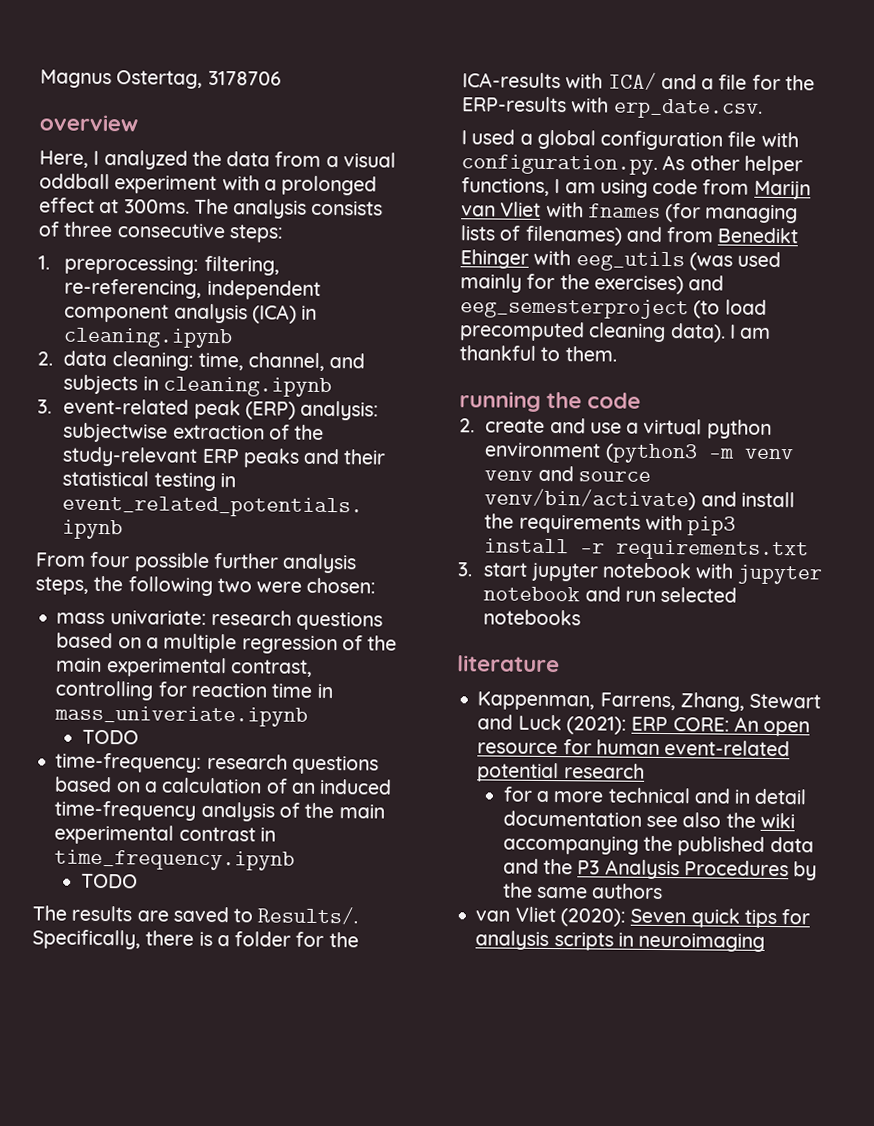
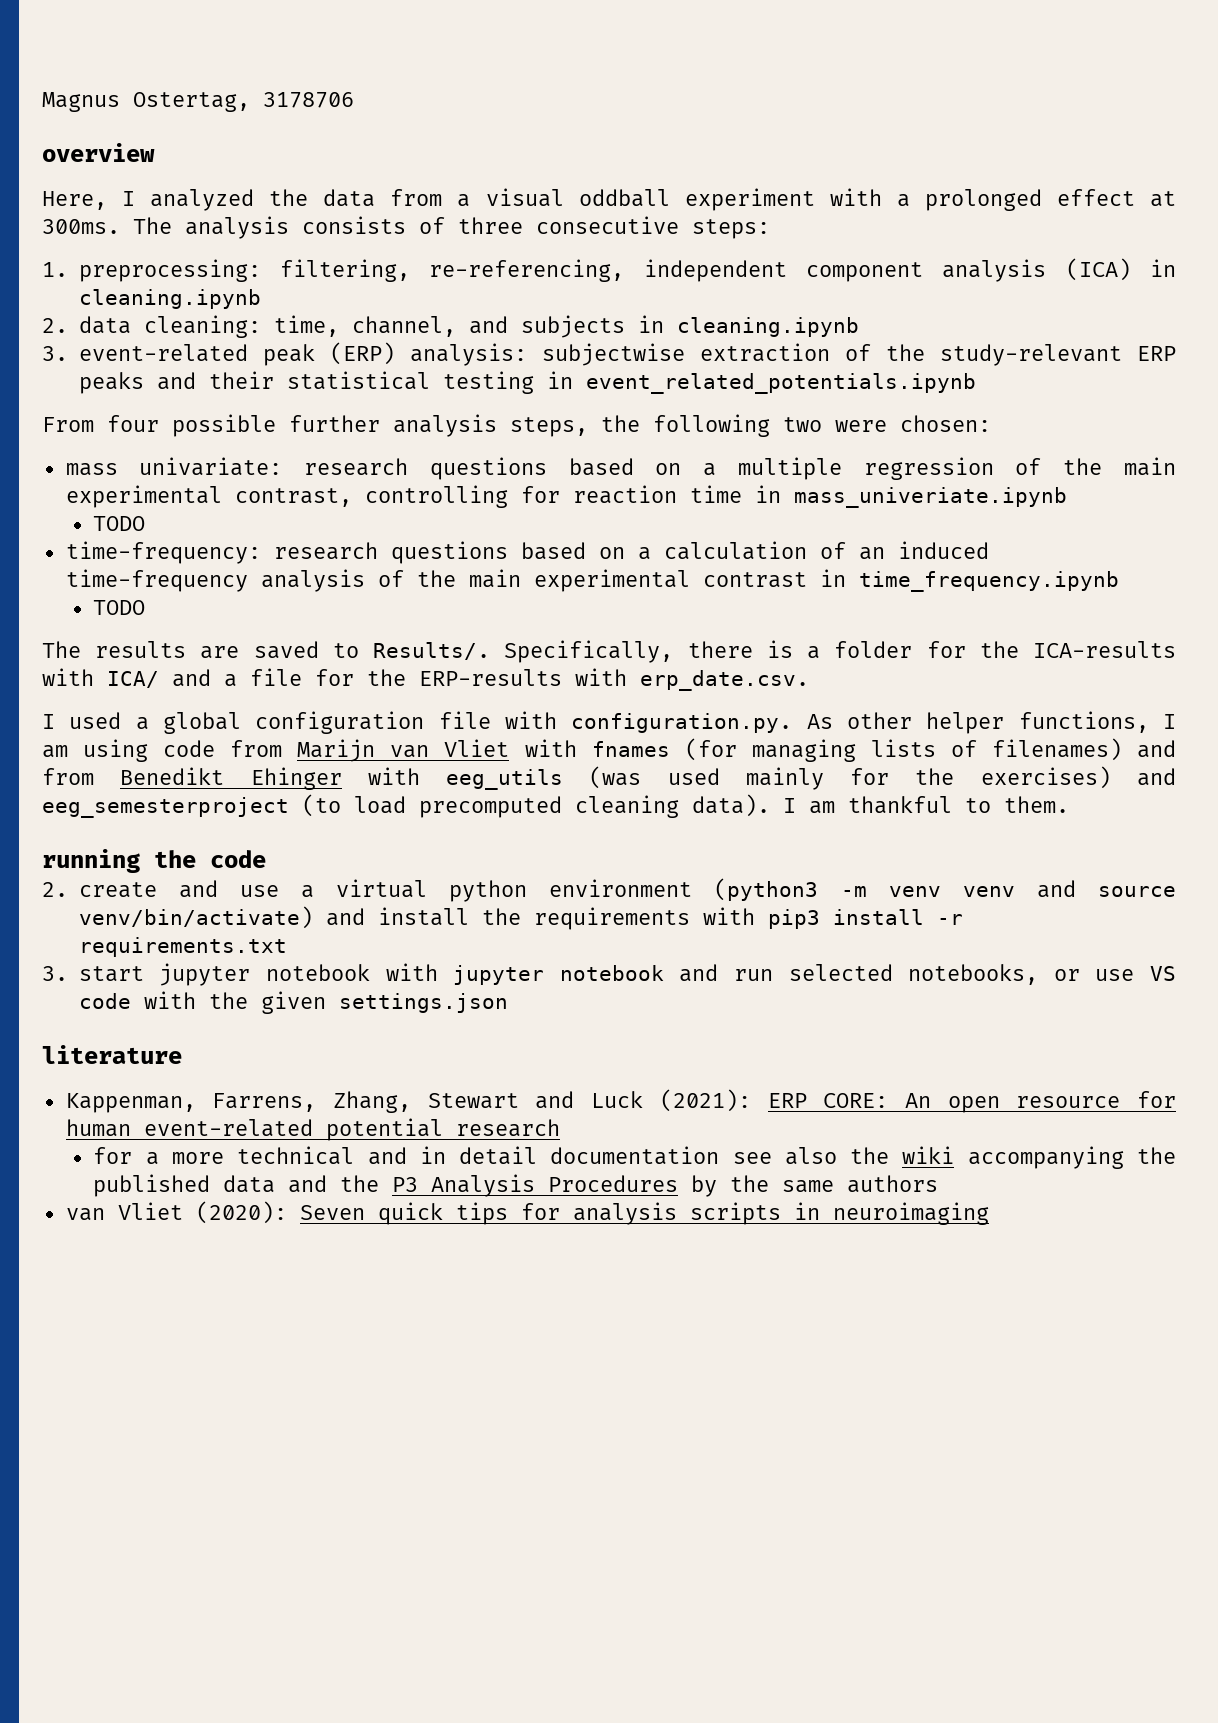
- 3. start jupyter notebook with jupyter notebook and run selected notebooks
+ 3. start jupyter notebook with jupyter notebook and run selected notebooks, or use VS code with the given settings.json

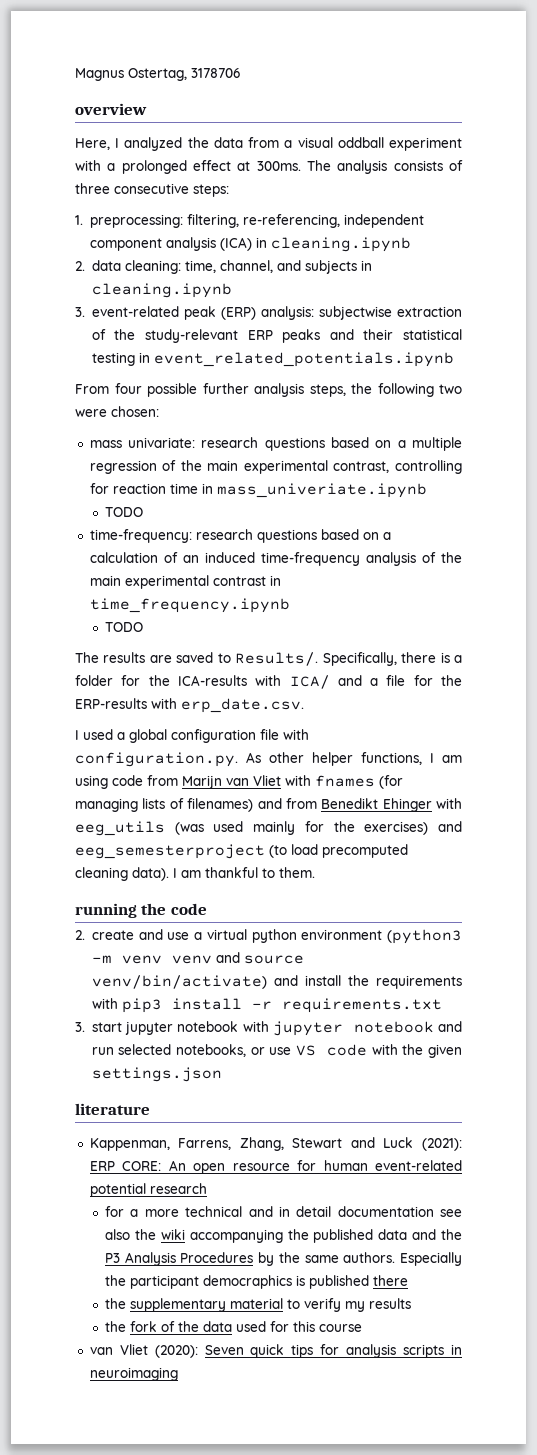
- for a more technical and in detail documentation see also the wiki accompanying the published data and the P3 Analysis Procedures by the same authors
+ for a more technical and in detail documentation see also the wiki accompanying the published data and the P3 Analysis Procedures by the same authors. Especially the participant democraphics is published there
+ the supplementary material to verify my results
+ the fork of the data used for this course

